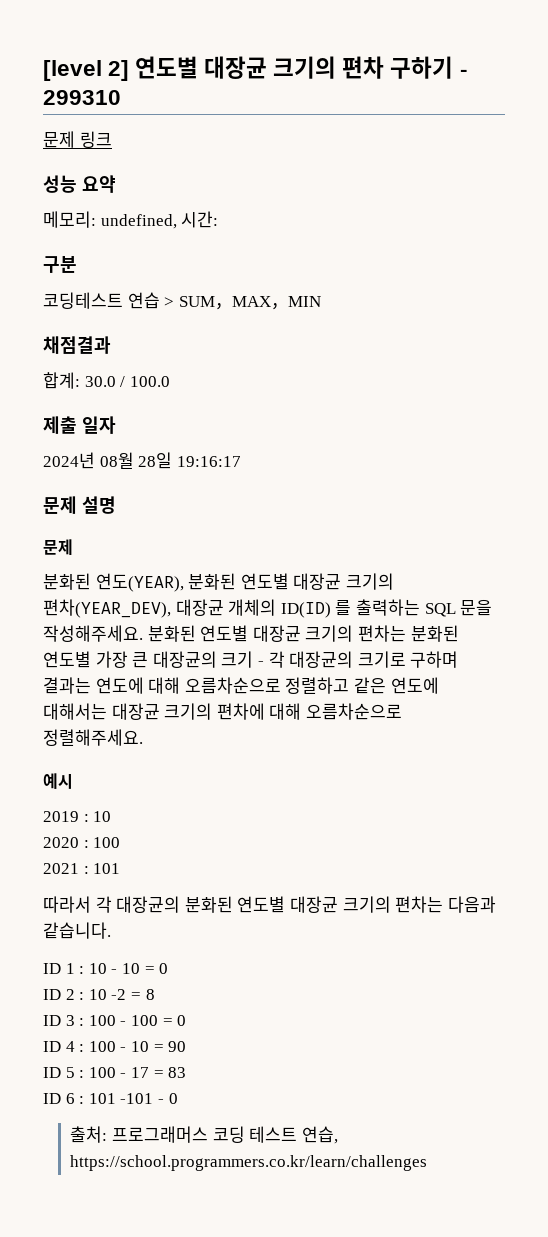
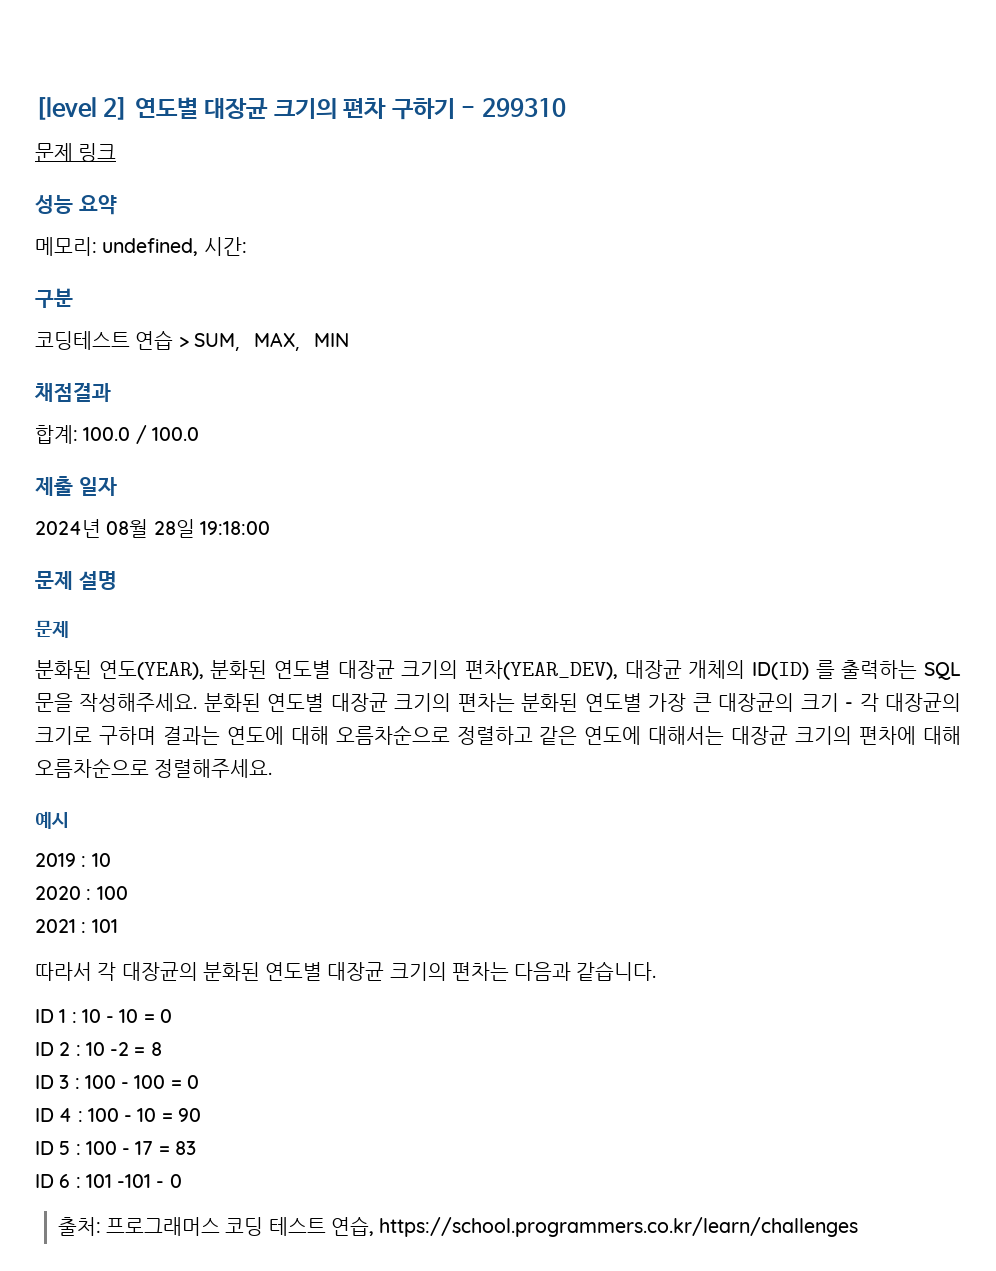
- 합계: 30.0 / 100.0
+ 합계: 100.0 / 100.0
- 2024년 08월 28일 19:16:17
+ 2024년 08월 28일 19:18:00

